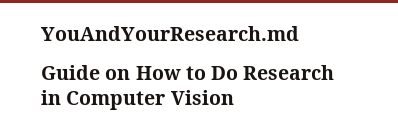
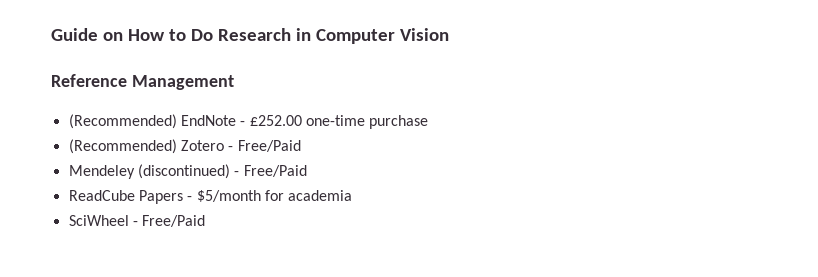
- YouAndYourResearch.md
+ Reference Management
+ (Recommended) EndNote - £252.00 one-time purchase
+ (Recommended) Zotero - Free/Paid
+ Mendeley (discontinued) - Free/Paid
+ ReadCube Papers - $5/month for academia
+ SciWheel - Free/Paid

